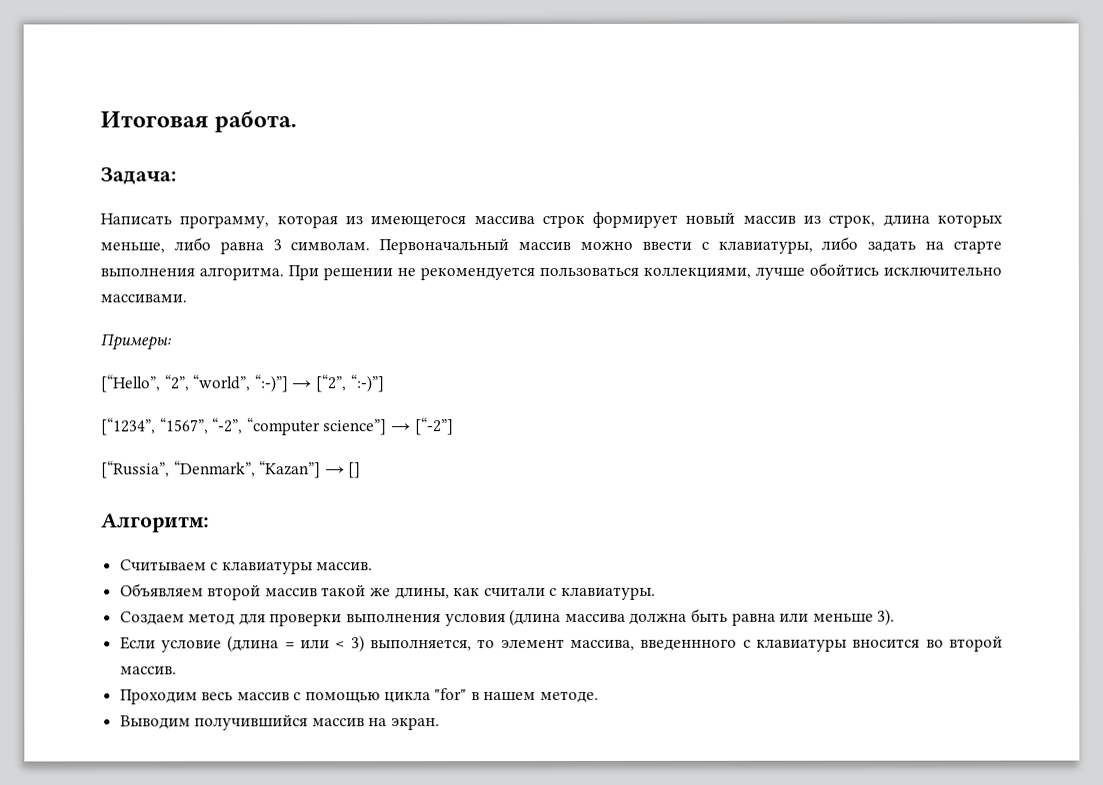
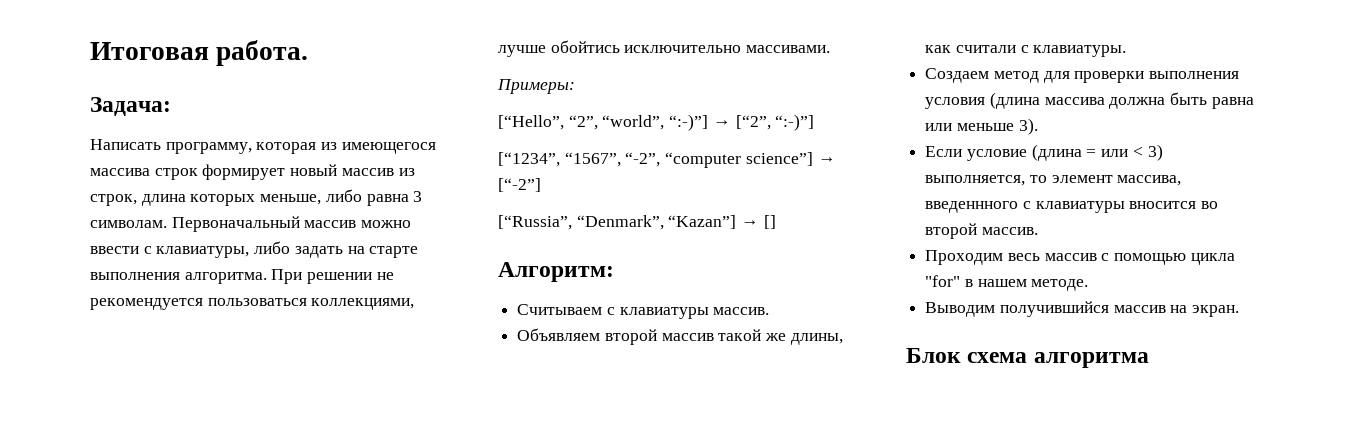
+ Блок схема алгоритма

